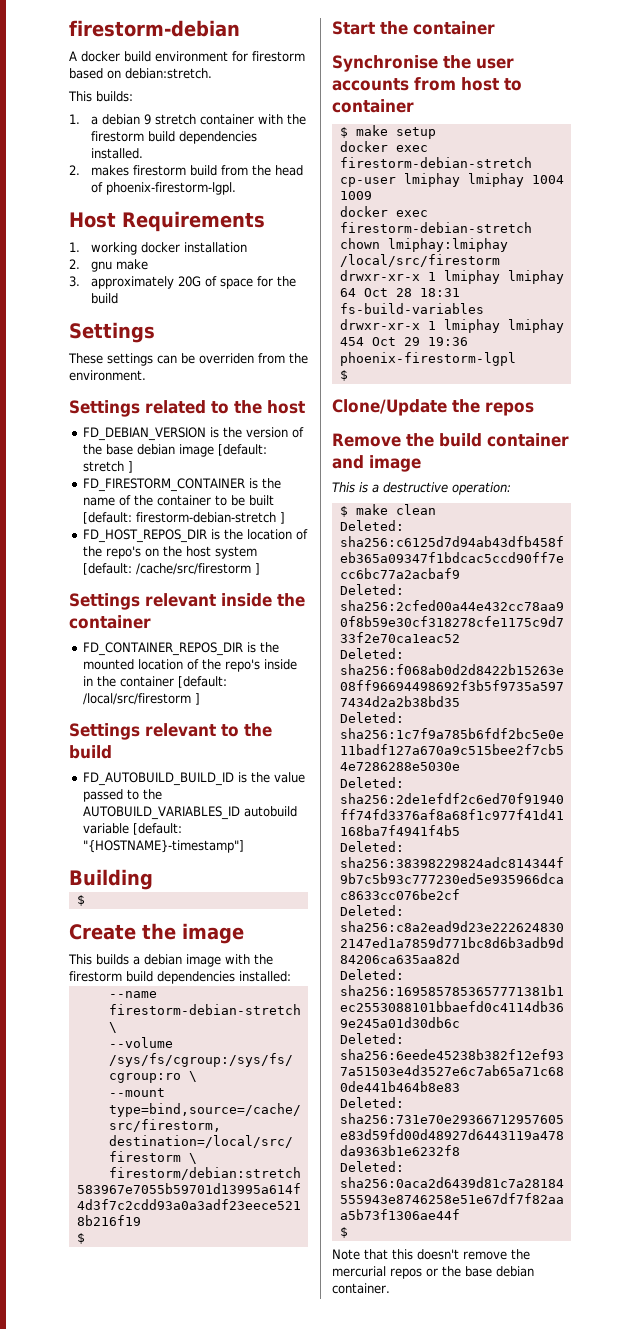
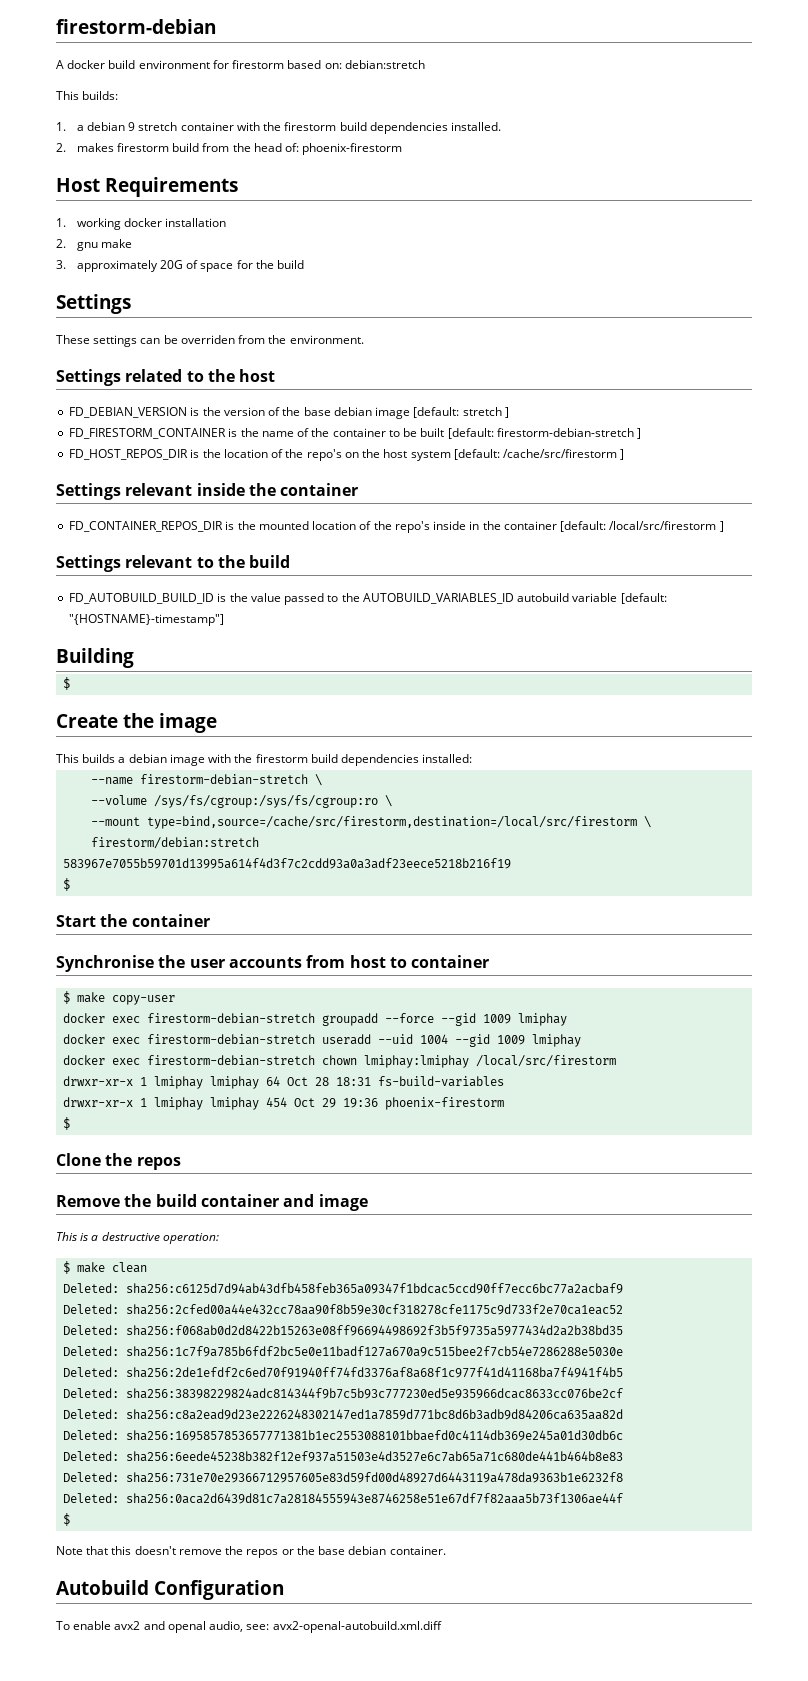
- A docker build environment for firestorm based on debian:stretch.
+ A docker build environment for firestorm based on: debian:stretch
- 2. makes firestorm build from the head of phoenix-firestorm-lgpl.
+ 2. makes firestorm build from the head of: phoenix-firestorm
- $ make setup
- docker exec firestorm-debian-stretch cp-user lmiphay lmiphay 1004 1009
+ $ make copy-user
+ docker exec firestorm-debian-stretch groupadd --force --gid 1009 lmiphay
+ docker exec firestorm-debian-stretch useradd --uid 1004 --gid 1009 lmiphay
- drwxr-xr-x 1 lmiphay lmiphay 454 Oct 29 19:36 phoenix-firestorm-lgpl
+ drwxr-xr-x 1 lmiphay lmiphay 454 Oct 29 19:36 phoenix-firestorm
  $
- Clone/Update the repos
+ Clone the repos
- Note that this doesn't remove the mercurial repos or the base debian container.
+ Note that this doesn't remove the repos or the base debian container.
+ Autobuild Configuration
+ To enable avx2 and openal audio, see: avx2-openal-autobuild.xml.diff

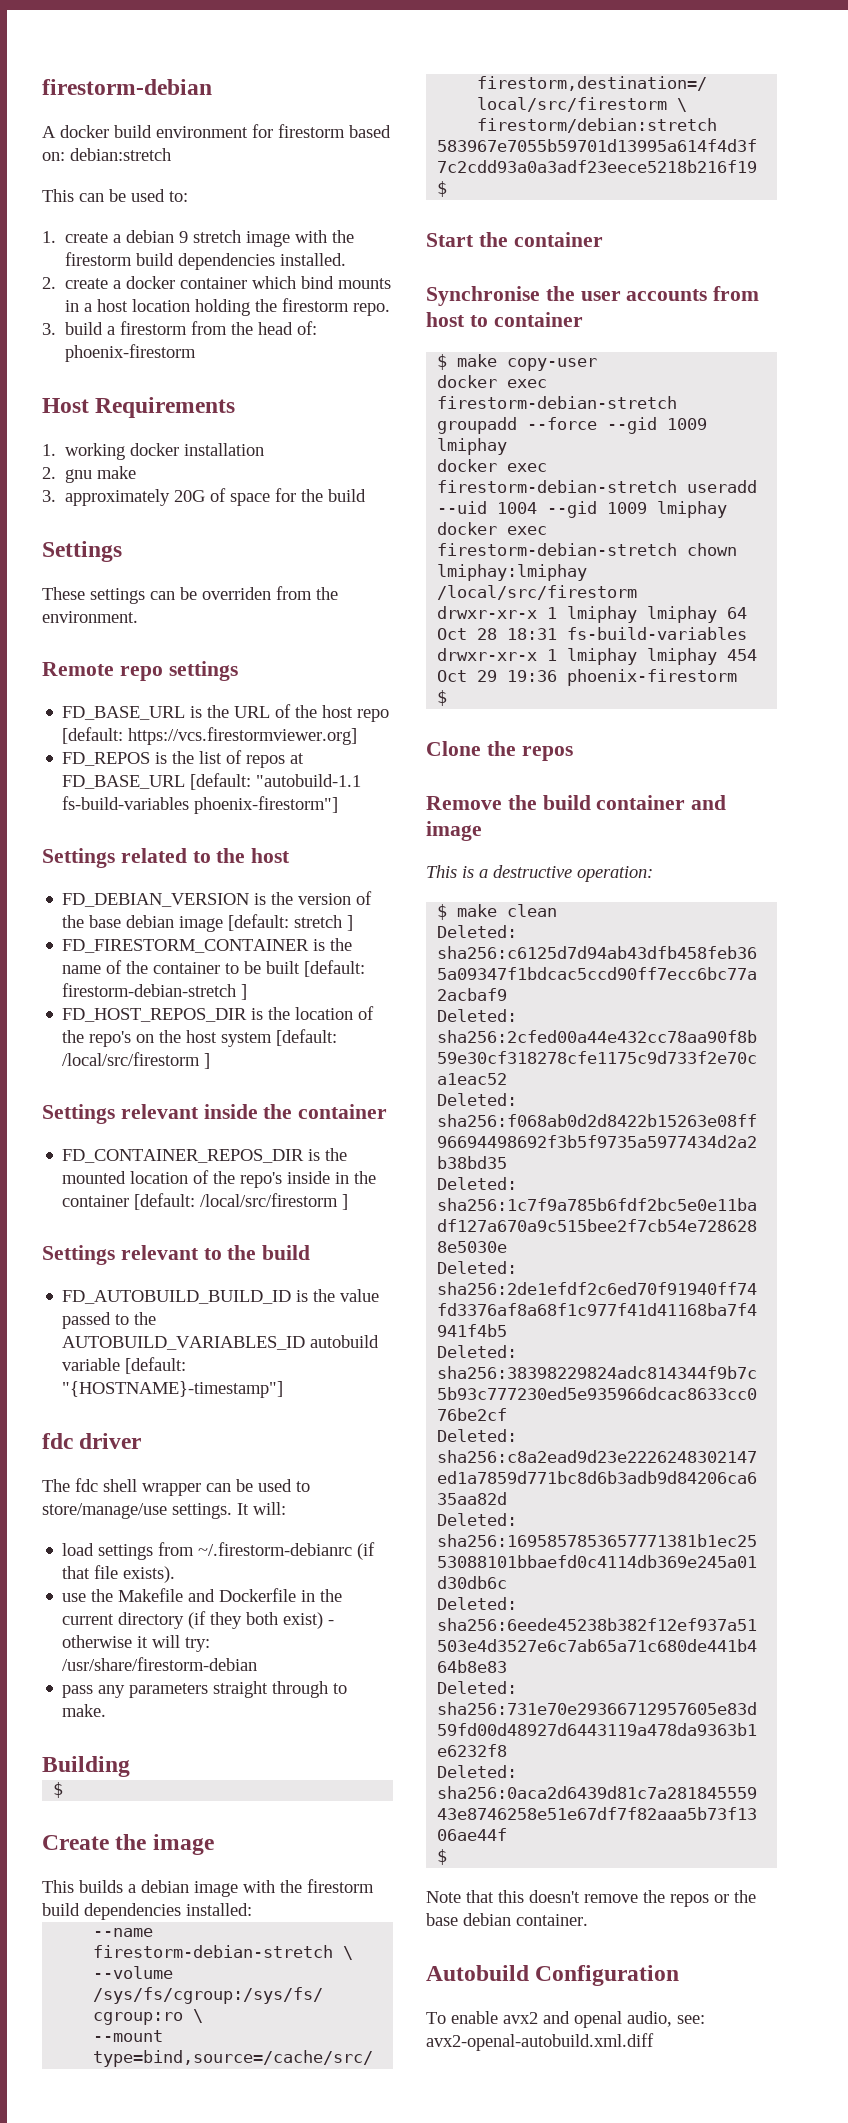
- This builds:
- 1. a debian 9 stretch container with the firestorm build dependencies installed.
+ This can be used to:
+ 1. create a debian 9 stretch image with the firestorm build dependencies installed.
- 2. makes firestorm build from the head of: phoenix-firestorm
+ 2. create a docker container which bind mounts in a host location holding the firestorm repo.
+ 3. build a firestorm from the head of: phoenix-firestorm
+ Remote repo settings
+ FD_BASE_URL is the URL of the host repo [default: https://vcs.firestormviewer.org]
+ FD_REPOS is the list of repos at FD_BASE_URL [default: "autobuild-1.1 fs-build-variables phoenix-firestorm"]
- FD_HOST_REPOS_DIR is the location of the repo's on the host system [default: /cache/src/firestorm ]
+ FD_HOST_REPOS_DIR is the location of the repo's on the host system [default: /local/src/firestorm ]
+ fdc driver
+ The fdc shell wrapper can be used to store/manage/use settings. It will:
+ load settings from ~/.firestorm-debianrc (if that file exists).
+ use the Makefile and Dockerfile in the current directory (if they both exist) - otherwise it will try: /usr/share/firestorm-debian
+ pass any parameters straight through to make.

